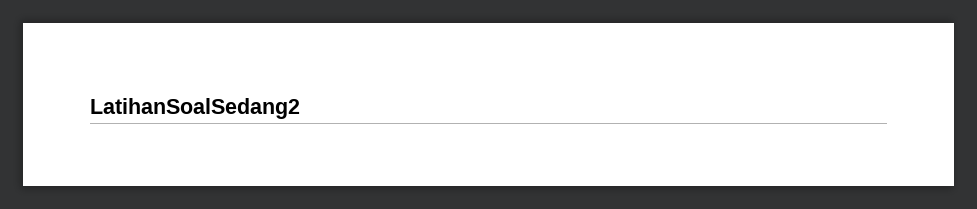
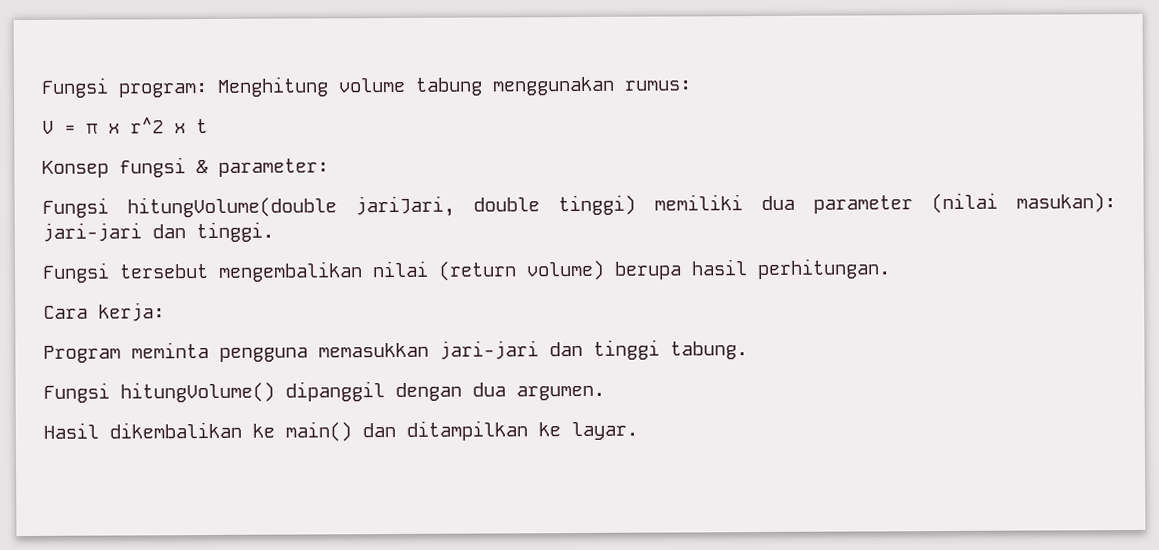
- LatihanSoalSedang2
+ Fungsi program: Menghitung volume tabung menggunakan rumus:
+ V = π x r^2 x t
+ Konsep fungsi & parameter:
+ Fungsi hitungVolume(double jariJari, double tinggi) memiliki dua parameter (nilai masukan): jari-jari dan tinggi.
+ Fungsi tersebut mengembalikan nilai (return volume) berupa hasil perhitungan.
+ Cara kerja:
+ Program meminta pengguna memasukkan jari-jari dan tinggi tabung.
+ Fungsi hitungVolume() dipanggil dengan dua argumen.
+ Hasil dikembalikan ke main() dan ditampilkan ke layar.

